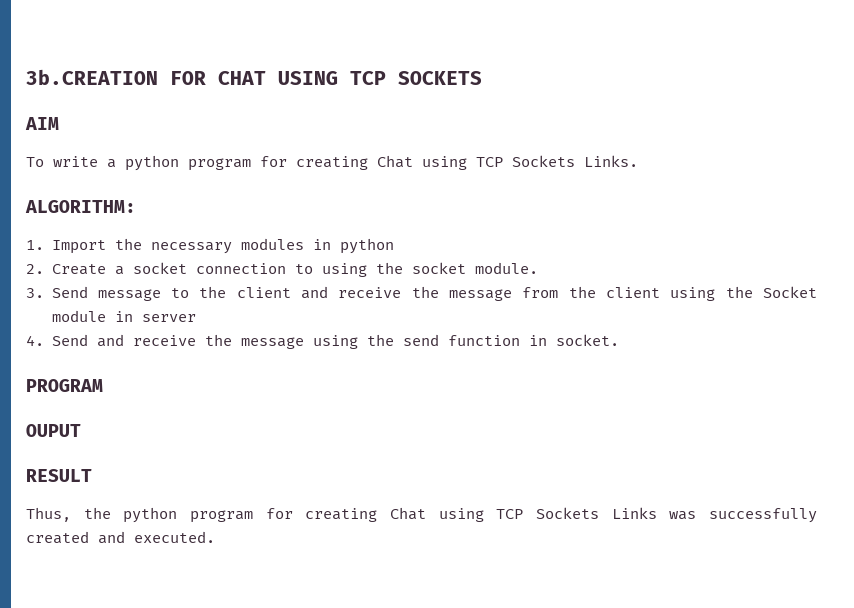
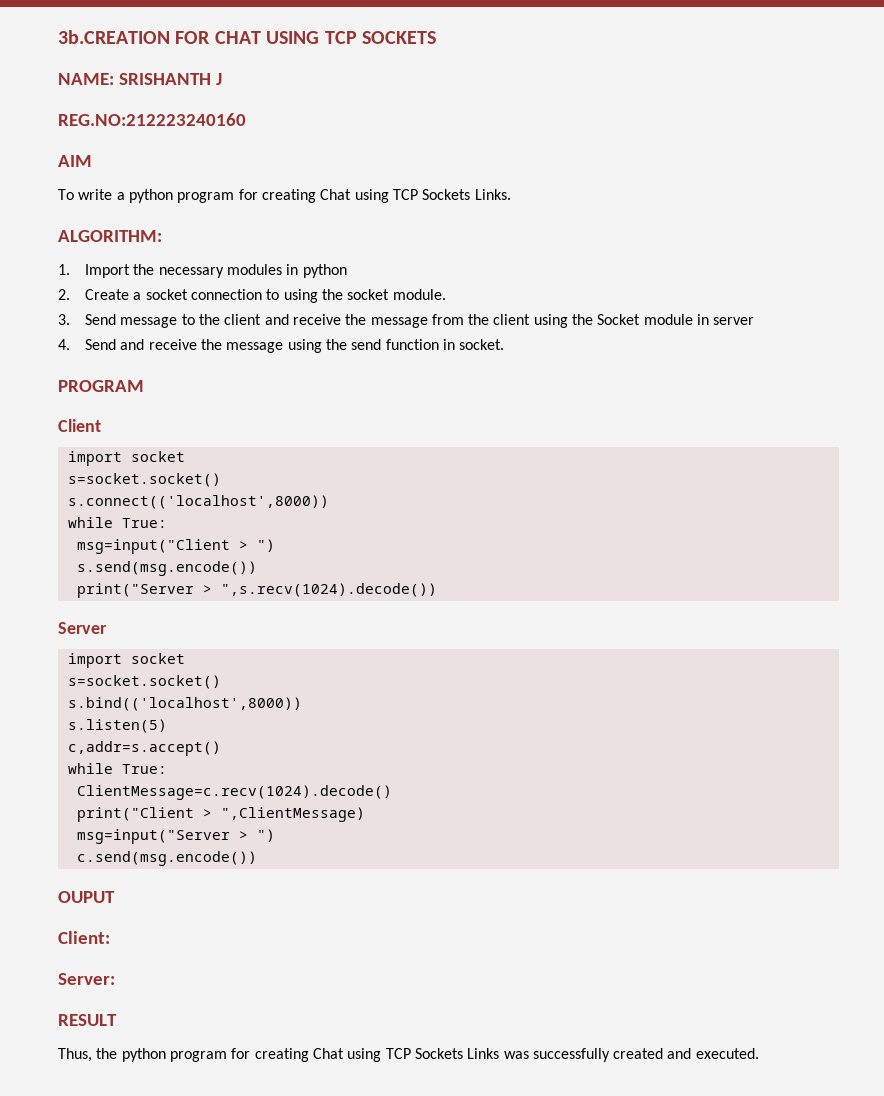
+ NAME: SRISHANTH J
+ REG.NO:212223240160
+ Client
+ import socket
+ s=socket.socket()
+ s.connect(('localhost',8000))
+ while True:
+ msg=input("Client > ")
+ s.send(msg.encode())
+ print("Server > ",s.recv(1024).decode())
+ Server
+ import socket
+ s=socket.socket()
+ s.bind(('localhost',8000))
+ s.listen(5)
+ c,addr=s.accept()
+ while True:
+ ClientMessage=c.recv(1024).decode()
+ print("Client > ",ClientMessage)
+ msg=input("Server > ")
+ c.send(msg.encode())
+ Client:
+ Server:

